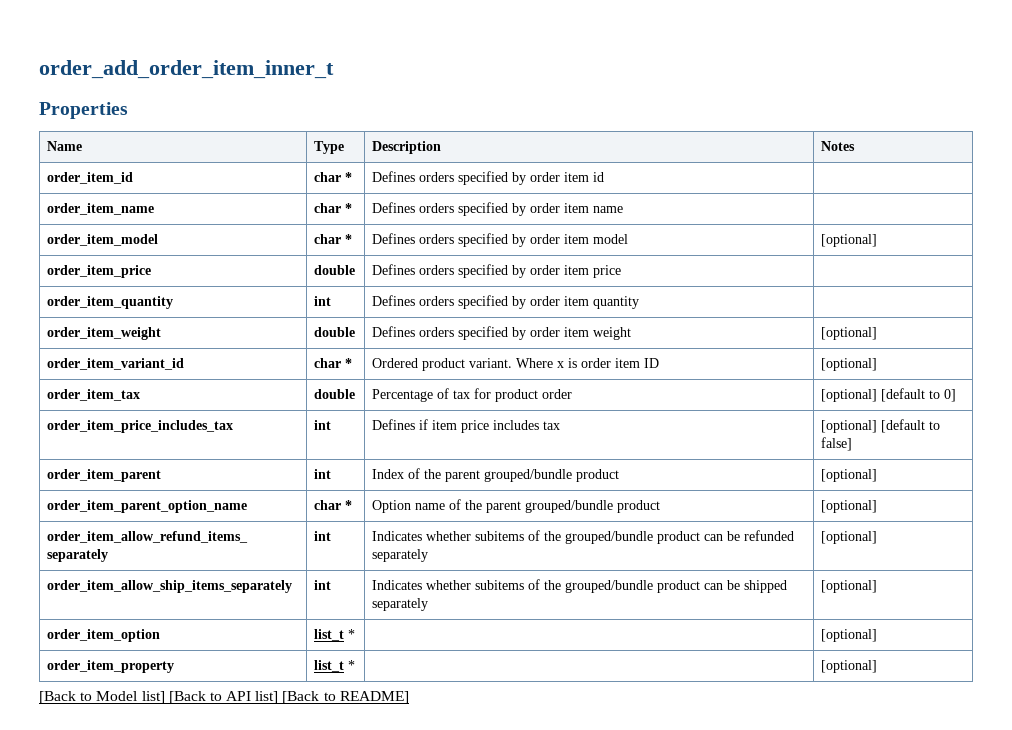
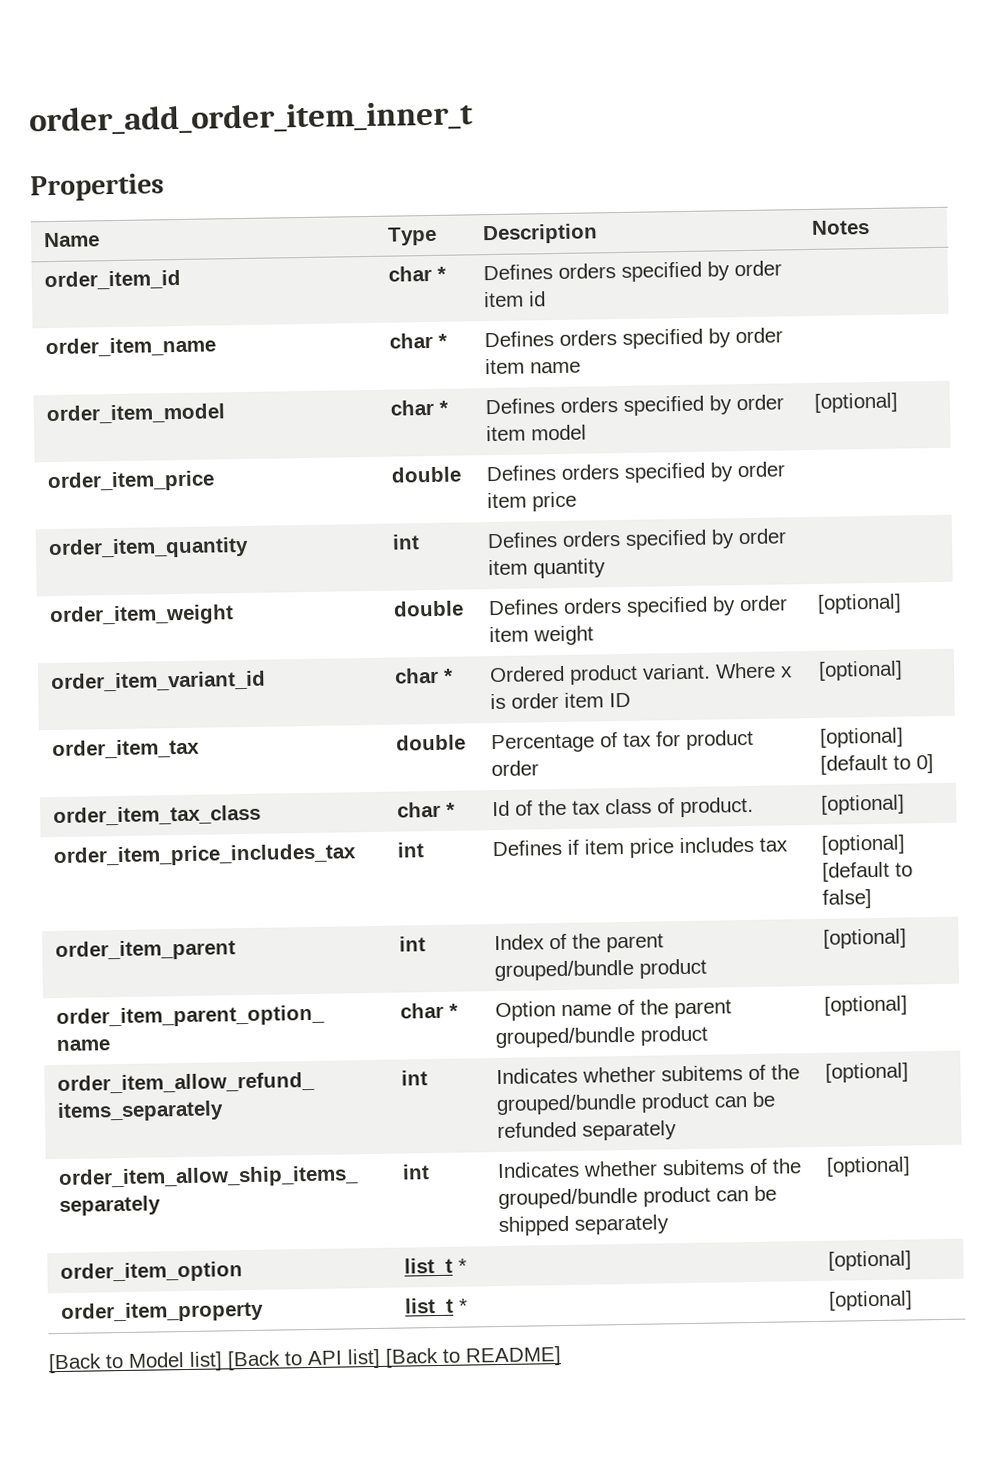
+ order_item_tax_class | char * | Id of the tax class of product. | [optional]

